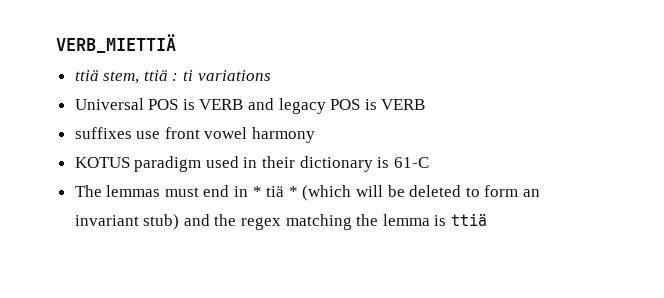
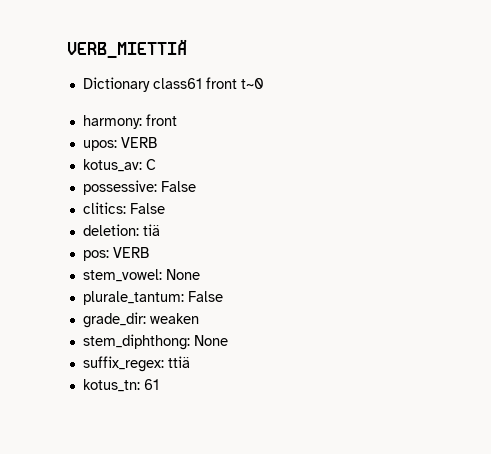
- ttiä stem, ttiä : ti variations
- Universal POS is VERB and legacy POS is VERB
- suffixes use front vowel harmony
- KOTUS paradigm used in their dictionary is 61-C
- The lemmas must end in * tiä * (which will be deleted to form an invariant stub) and the regex matching the lemma is ttiä
+ Dictionary class61 front t~0
+ harmony: front
+ upos: VERB
+ kotus_av: C
+ possessive: False
+ clitics: False
+ deletion: tiä
+ pos: VERB
+ stem_vowel: None
+ plurale_tantum: False
+ grade_dir: weaken
+ stem_diphthong: None
+ suffix_regex: ttiä
+ kotus_tn: 61

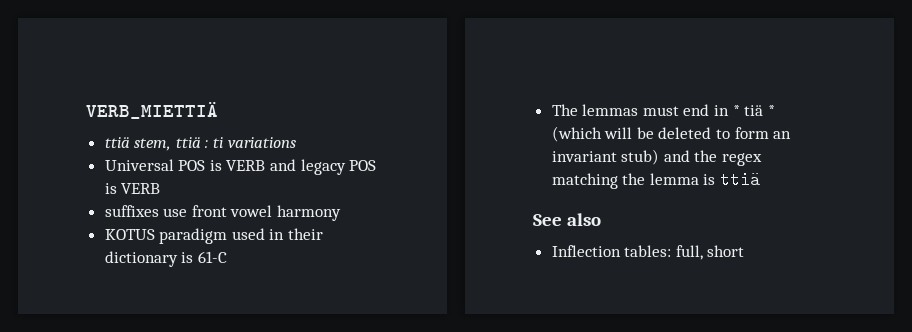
- Dictionary class61 front t~0
- harmony: front
- upos: VERB
- kotus_av: C
- possessive: False
- clitics: False
- deletion: tiä
- pos: VERB
- stem_vowel: None
- plurale_tantum: False
- grade_dir: weaken
- stem_diphthong: None
- suffix_regex: ttiä
- kotus_tn: 61
+ ttiä stem, ttiä : ti variations
+ Universal POS is VERB and legacy POS is VERB
+ suffixes use front vowel harmony
+ KOTUS paradigm used in their dictionary is 61-C
+ The lemmas must end in * tiä * (which will be deleted to form an invariant stub) and the regex matching the lemma is ttiä
+ See also
+ Inflection tables: full, short

